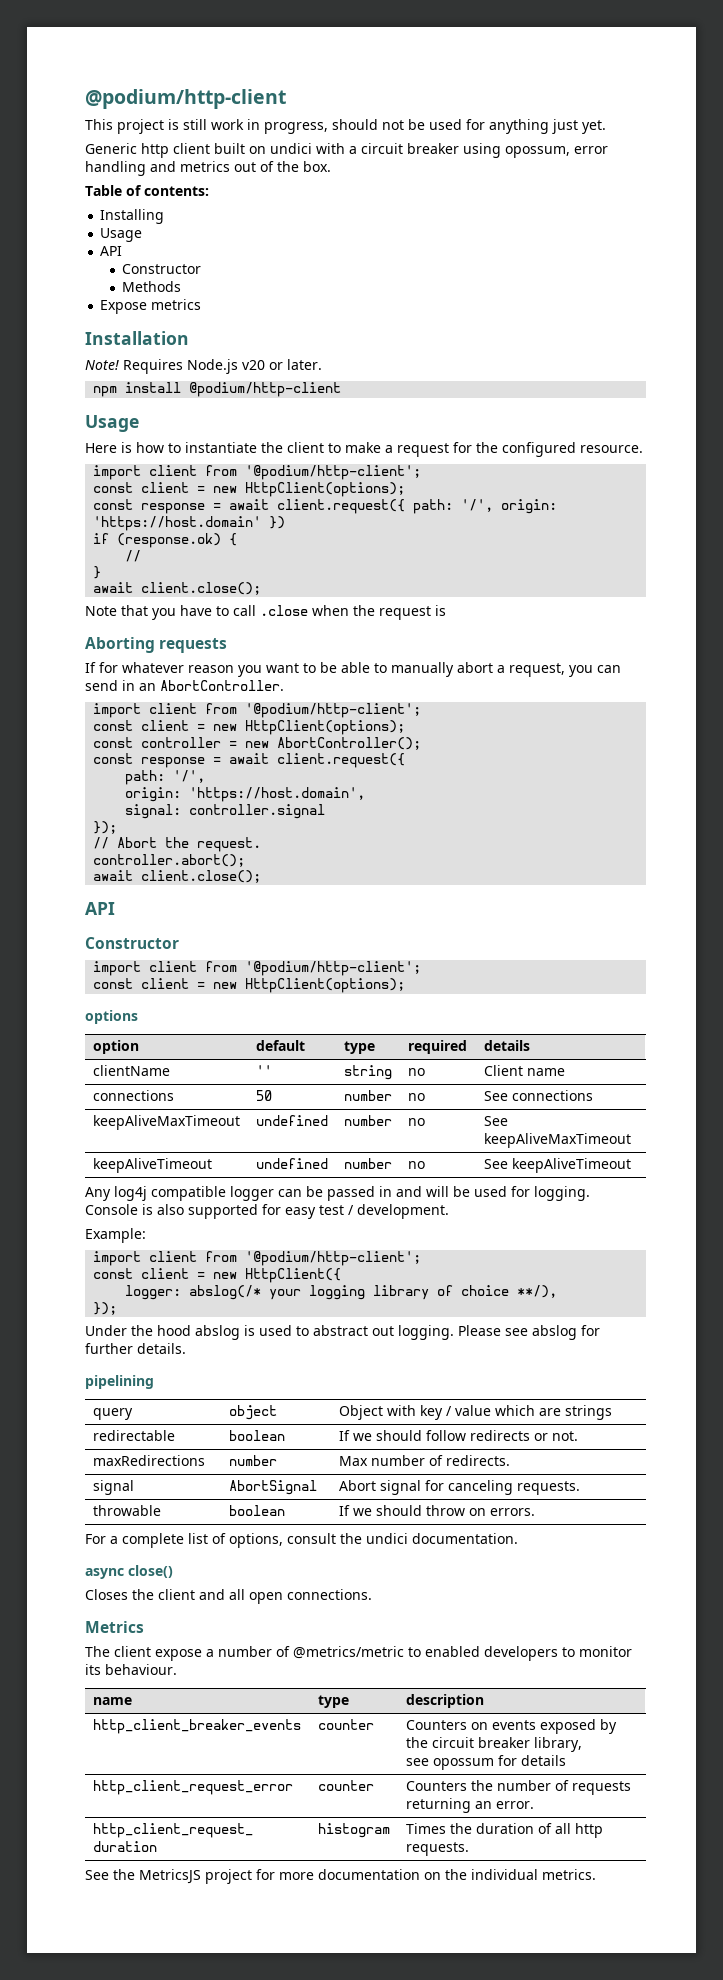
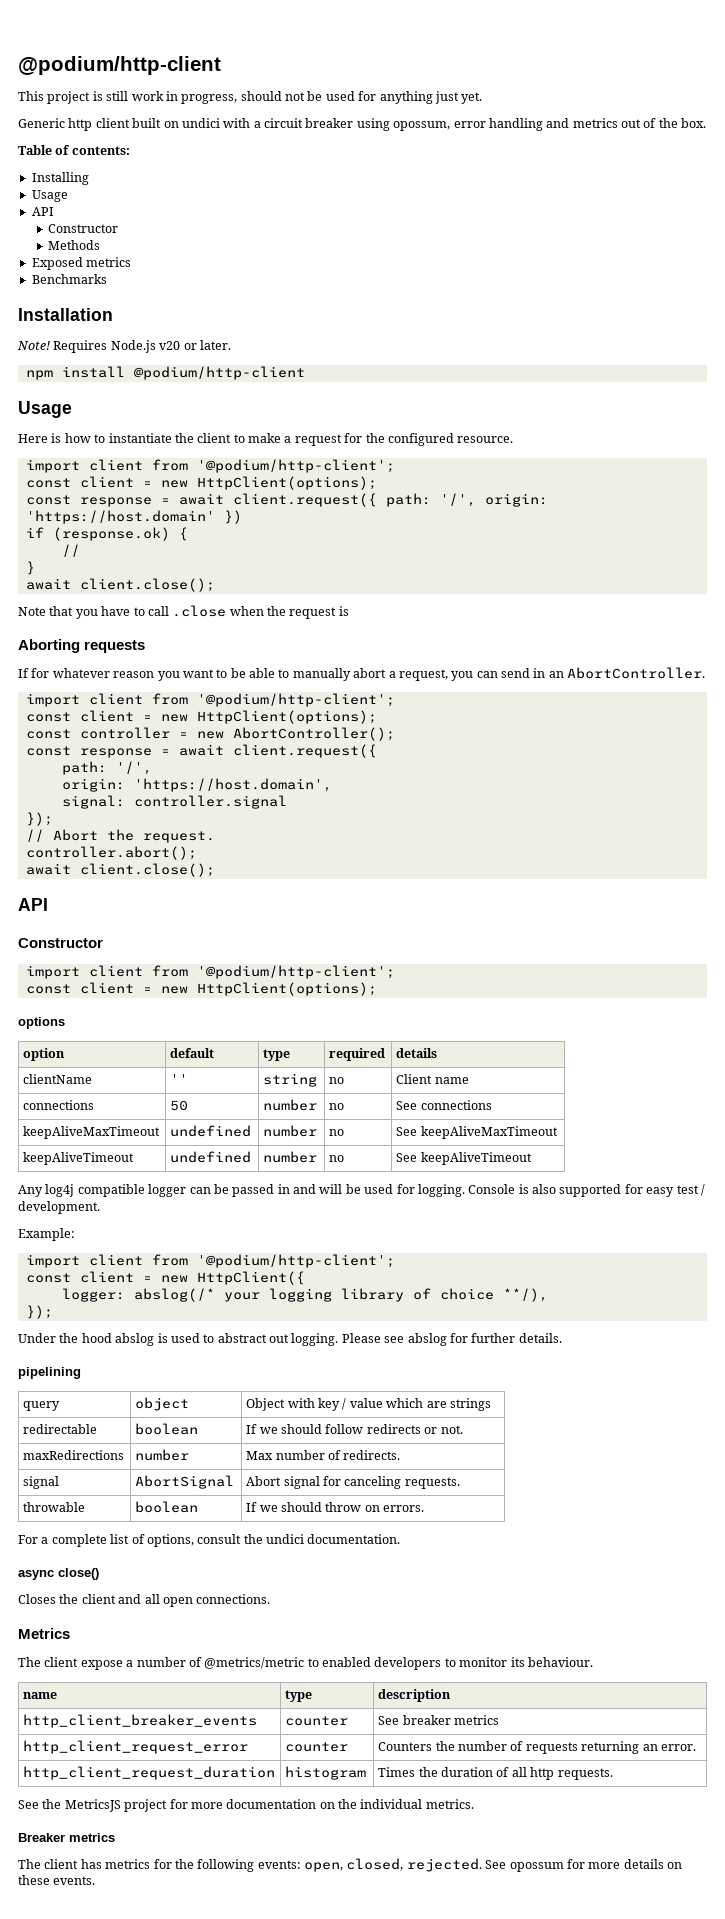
- Expose metrics
+ Exposed metrics
+ Benchmarks
- http_client_breaker_events | counter | Counters on events exposed by the circuit breaker library,
- see opossum for details
+ http_client_breaker_events | counter | See breaker metrics
+ Breaker metrics
+ The client has metrics for the following events: open, closed, rejected. See opossum for more details on these events.

